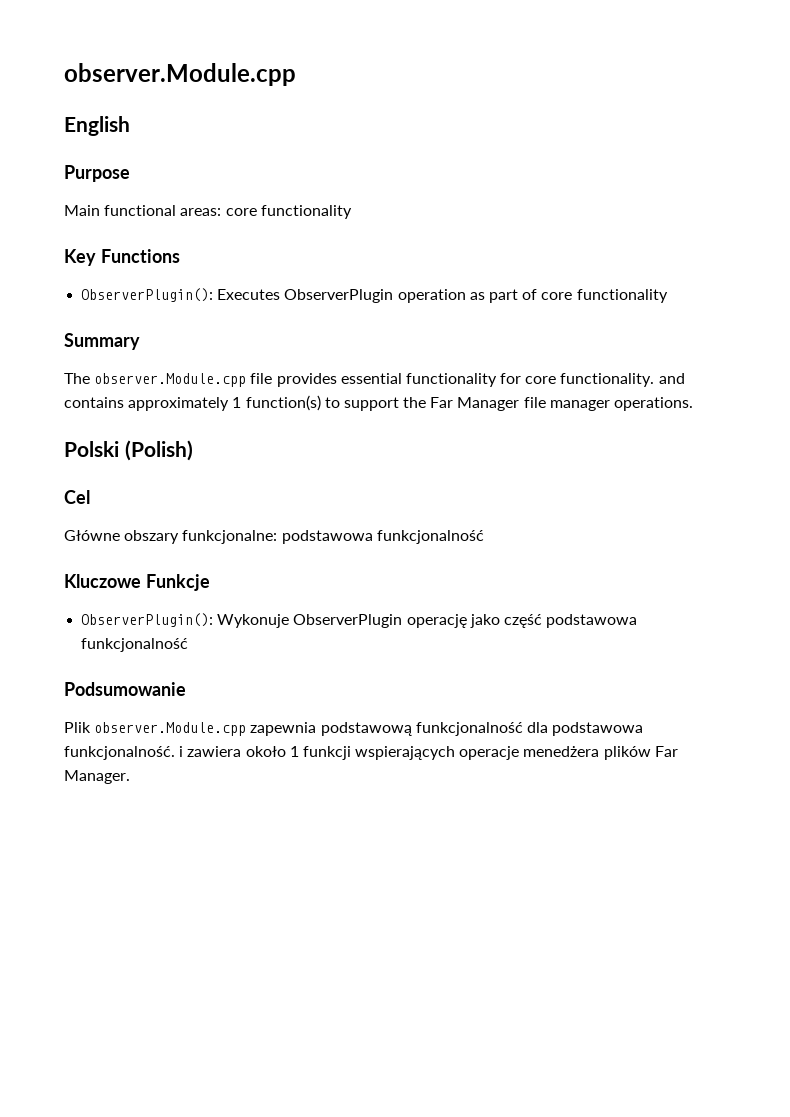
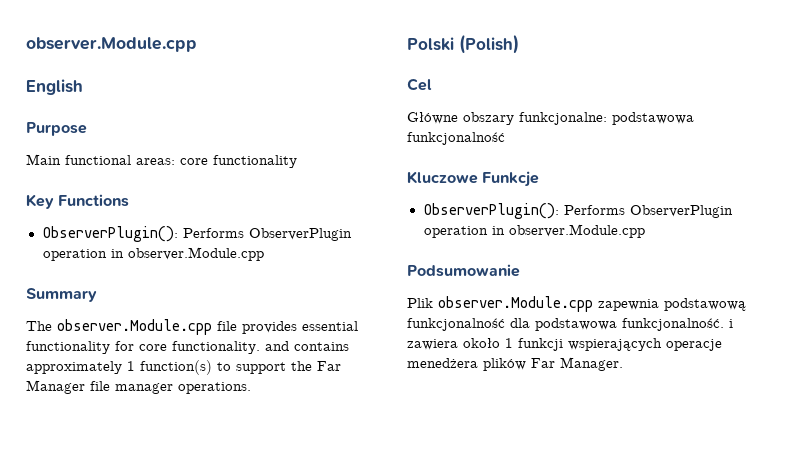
  Key Functions
- ObserverPlugin(): Executes ObserverPlugin operation as part of core functionality
+ ObserverPlugin(): Performs ObserverPlugin operation in observer.Module.cpp
  Kluczowe Funkcje
- ObserverPlugin(): Wykonuje ObserverPlugin operację jako część podstawowa funkcjonalność
+ ObserverPlugin(): Performs ObserverPlugin operation in observer.Module.cpp

